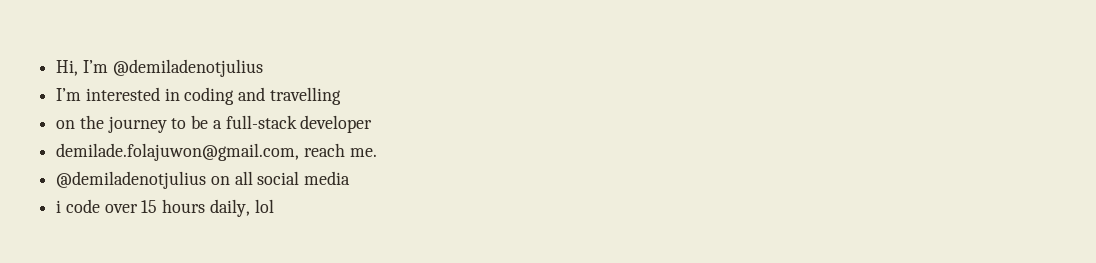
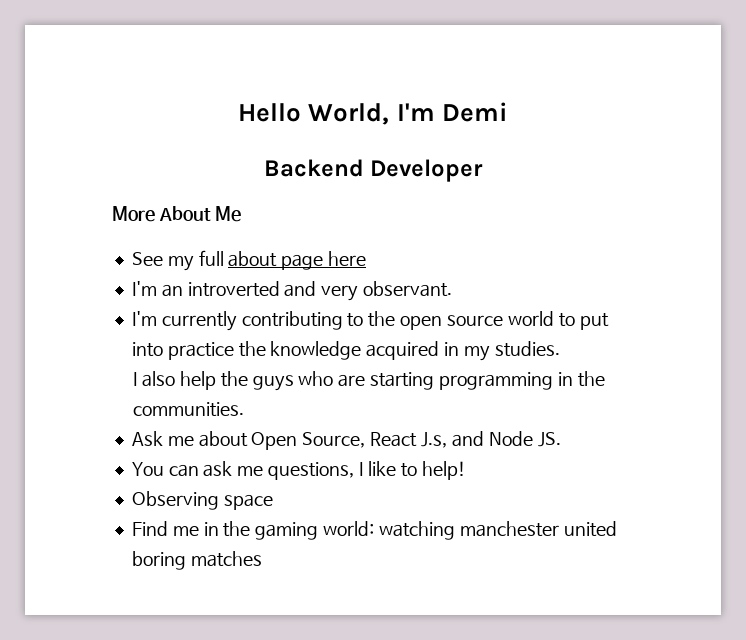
- Hi, I’m @demiladenotjulius
- I’m interested in coding and travelling
- on the journey to be a full-stack developer
- demilade.folajuwon@gmail.com, reach me.
- @demiladenotjulius on all social media
- i code over 15 hours daily, lol
+ Hello World, I'm Demi
+ Backend Developer
+ More About Me
+ See my full about page here
+ I'm an introverted and very observant.
+ I'm currently contributing to the open source world to put into practice the knowledge acquired in my studies.
+ I also help the guys who are starting programming in the communities.
+ Ask me about Open Source, React J.s, and Node JS.
+ You can ask me questions, I like to help!
+ Observing space
+ Find me in the gaming world: watching manchester united boring matches

